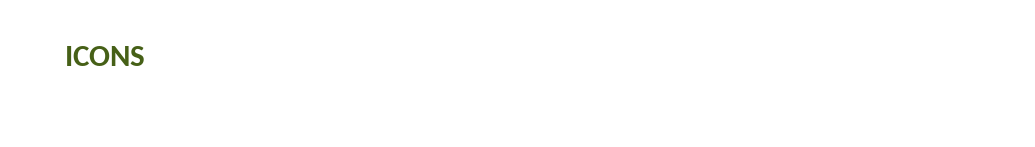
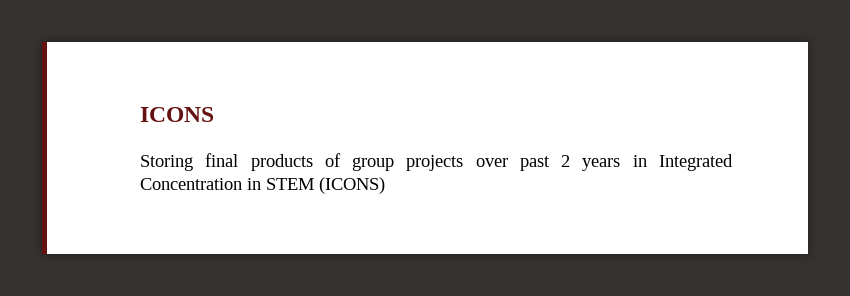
+ Storing final products of group projects over past 2 years in Integrated Concentration in STEM (ICONS)

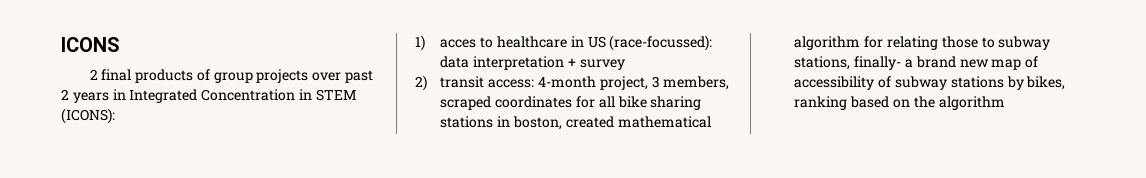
- Storing final products of group projects over past 2 years in Integrated Concentration in STEM (ICONS)
+ 2 final products of group projects over past 2 years in Integrated Concentration in STEM (ICONS):
+ 1) acces to healthcare in US (race-focussed): data interpretation + survey
+ 2) transit access: 4-month project, 3 members, scraped coordinates for all bike sharing stations in boston, created mathematical algorithm for relating those to subway stations, finally- a brand new map of accessibility of subway stations by bikes, ranking based on the algorithm

